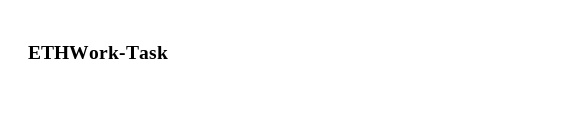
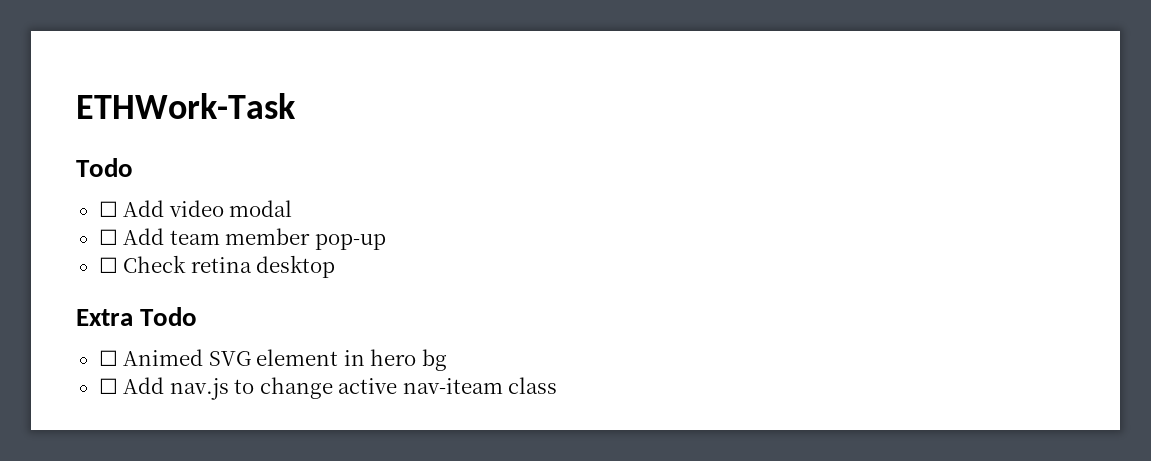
  ETHWork-Task
+ Todo
+ ☐ Add video modal
+ ☐ Add team member pop-up
+ ☐ Check retina desktop
+ Extra Todo
+ ☐ Animed SVG element in hero bg
+ ☐ Add nav.js to change active nav-iteam class

